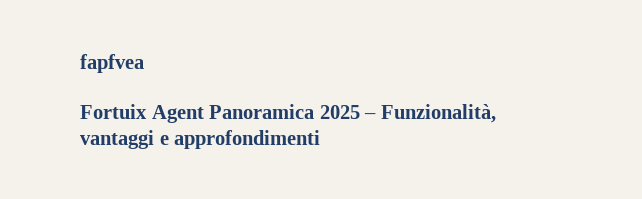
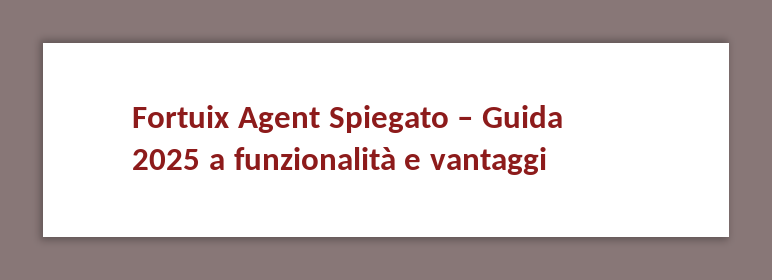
- fapfvea
- Fortuix Agent Panoramica 2025 – Funzionalità, vantaggi e approfondimenti
+ Fortuix Agent Spiegato – Guida 2025 a funzionalità e vantaggi

